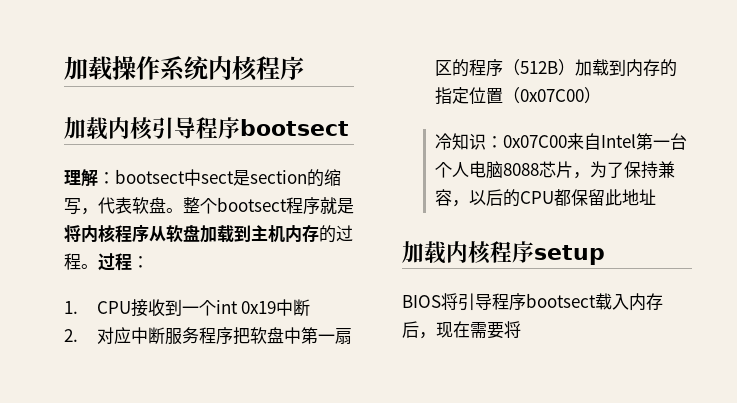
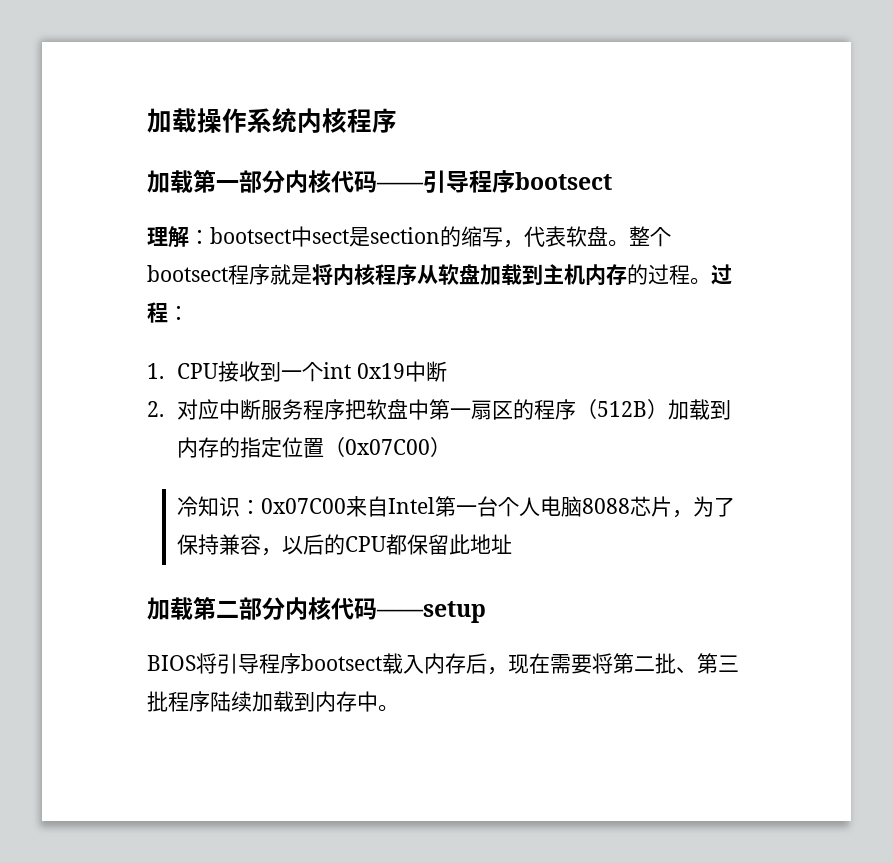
- 加载内核引导程序bootsect
+ 加载第一部分内核代码——引导程序bootsect
- 加载内核程序setup
+ 加载第二部分内核代码——setup
- BIOS将引导程序bootsect载入内存后，现在需要将
+ BIOS将引导程序bootsect载入内存后，现在需要将第二批、第三批程序陆续加载到内存中。

